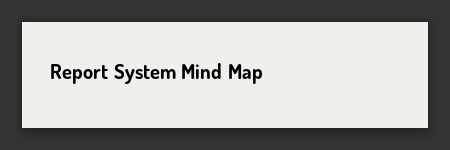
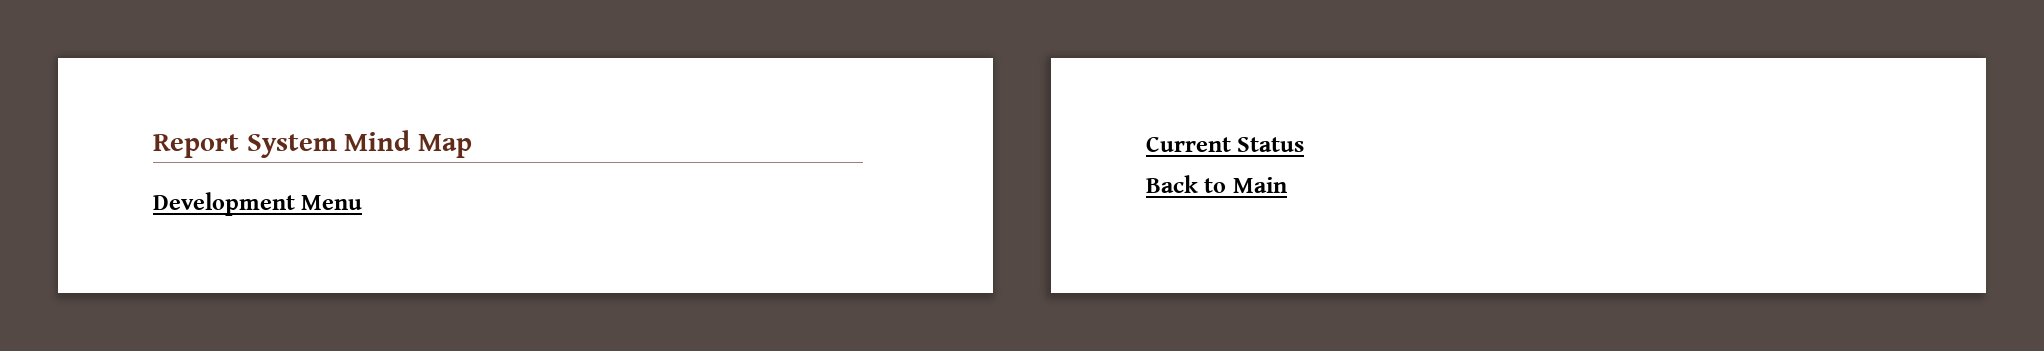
+ Development Menu
+ Current Status
+ Back to Main

